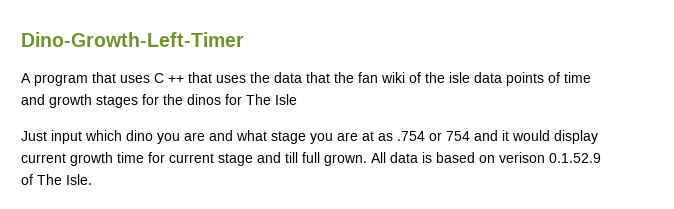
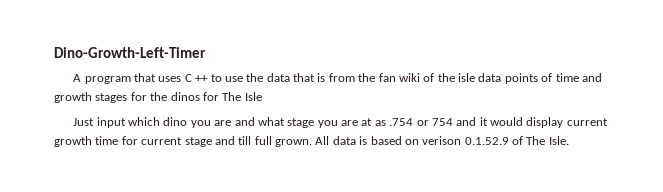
- A program that uses C ++ that uses the data that the fan wiki of the isle data points of time and growth stages for the dinos for The Isle
+ A program that uses C ++ to use the data that is from the fan wiki of the isle data points of time and growth stages for the dinos for The Isle

